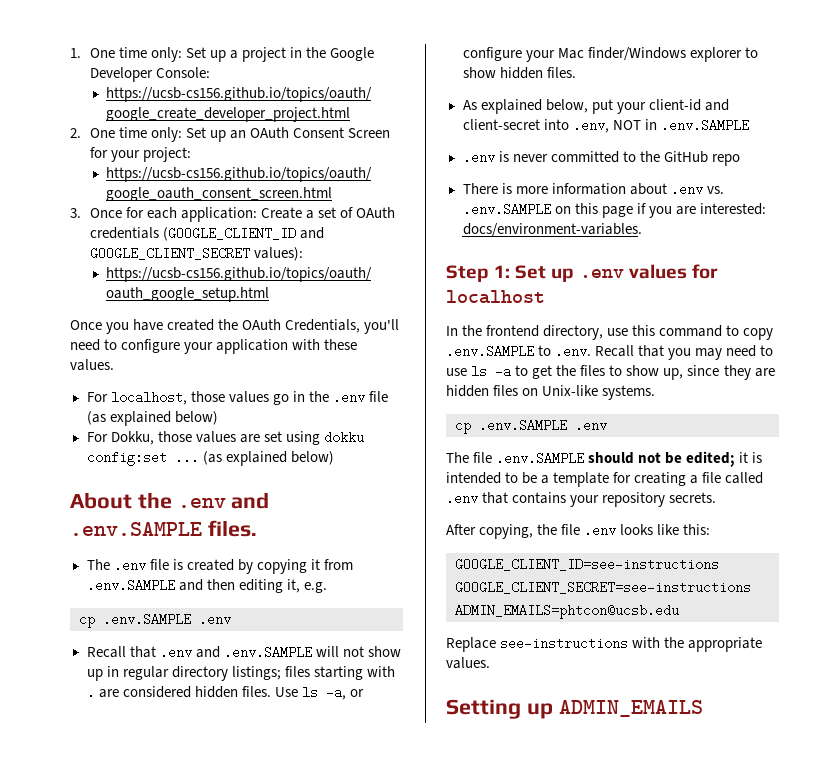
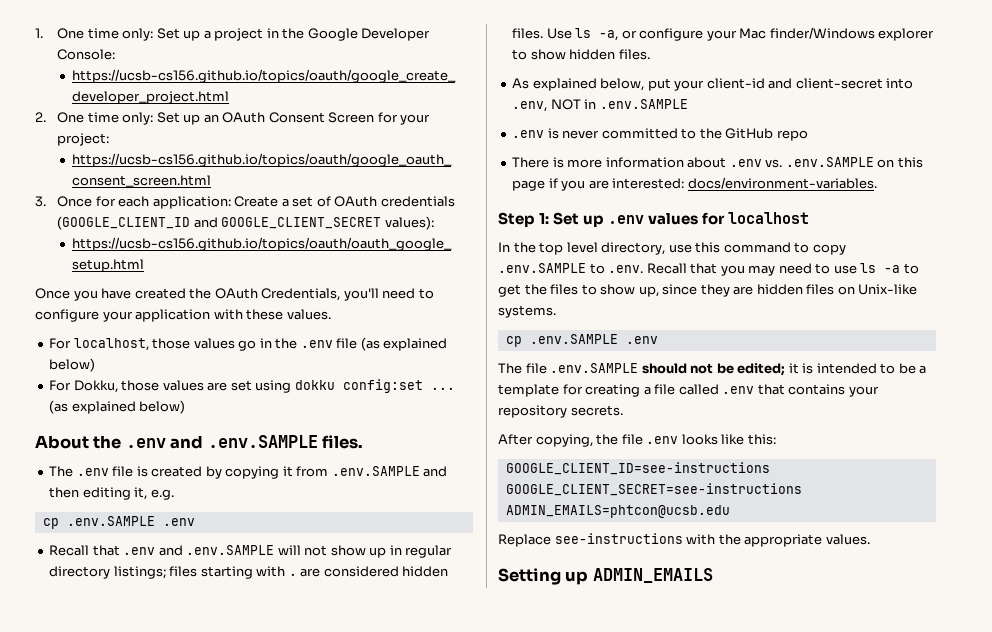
- In the frontend directory, use this command to copy .env.SAMPLE to .env. Recall that you may need to use ls -a to get the files to show up, since they are hidden files on Unix-like systems.
+ In the top level directory, use this command to copy .env.SAMPLE to .env. Recall that you may need to use ls -a to get the files to show up, since they are hidden files on Unix-like systems.

